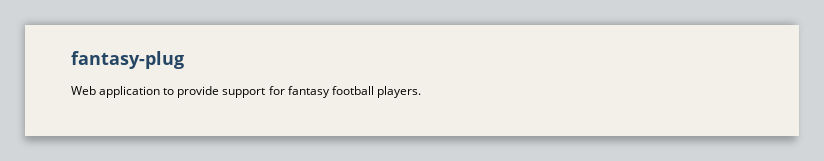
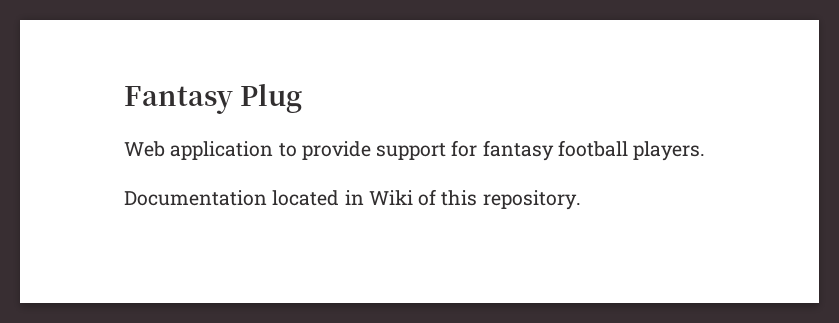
- fantasy-plug
+ Fantasy Plug
+ Documentation located in Wiki of this repository.

